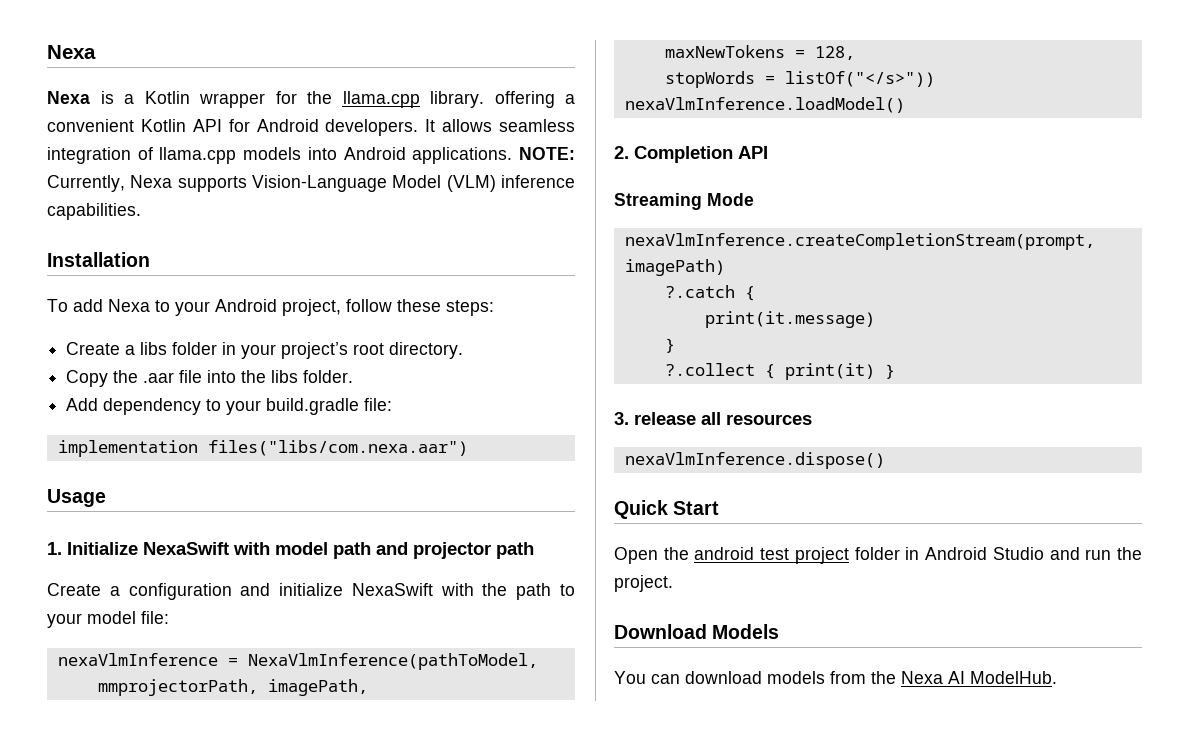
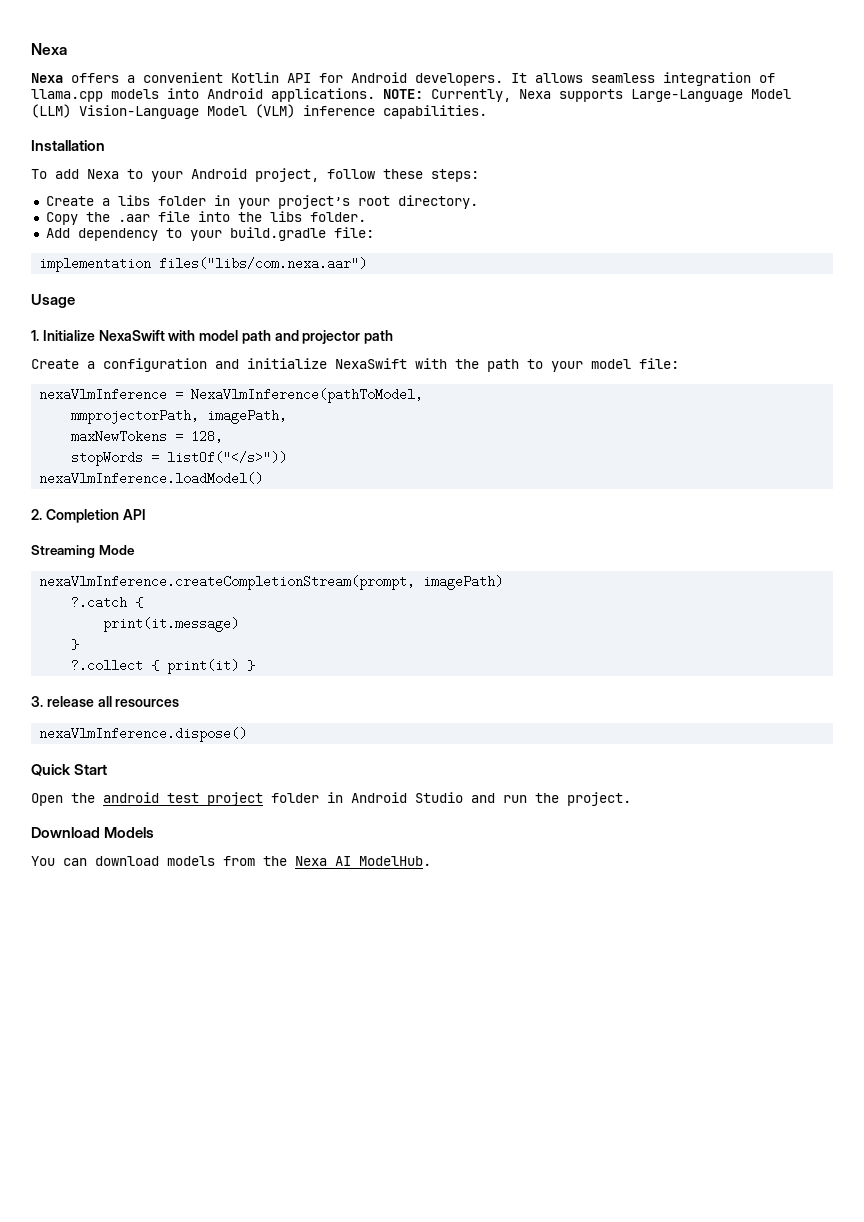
- Nexa is a Kotlin wrapper for the llama.cpp library. offering a convenient Kotlin API for Android developers.
+ Nexa offers a convenient Kotlin API for Android developers.
- NOTE: Currently, Nexa supports Vision-Language Model (VLM) inference capabilities.
+ NOTE: Currently, Nexa supports Large-Language Model (LLM) Vision-Language Model (VLM) inference capabilities.

